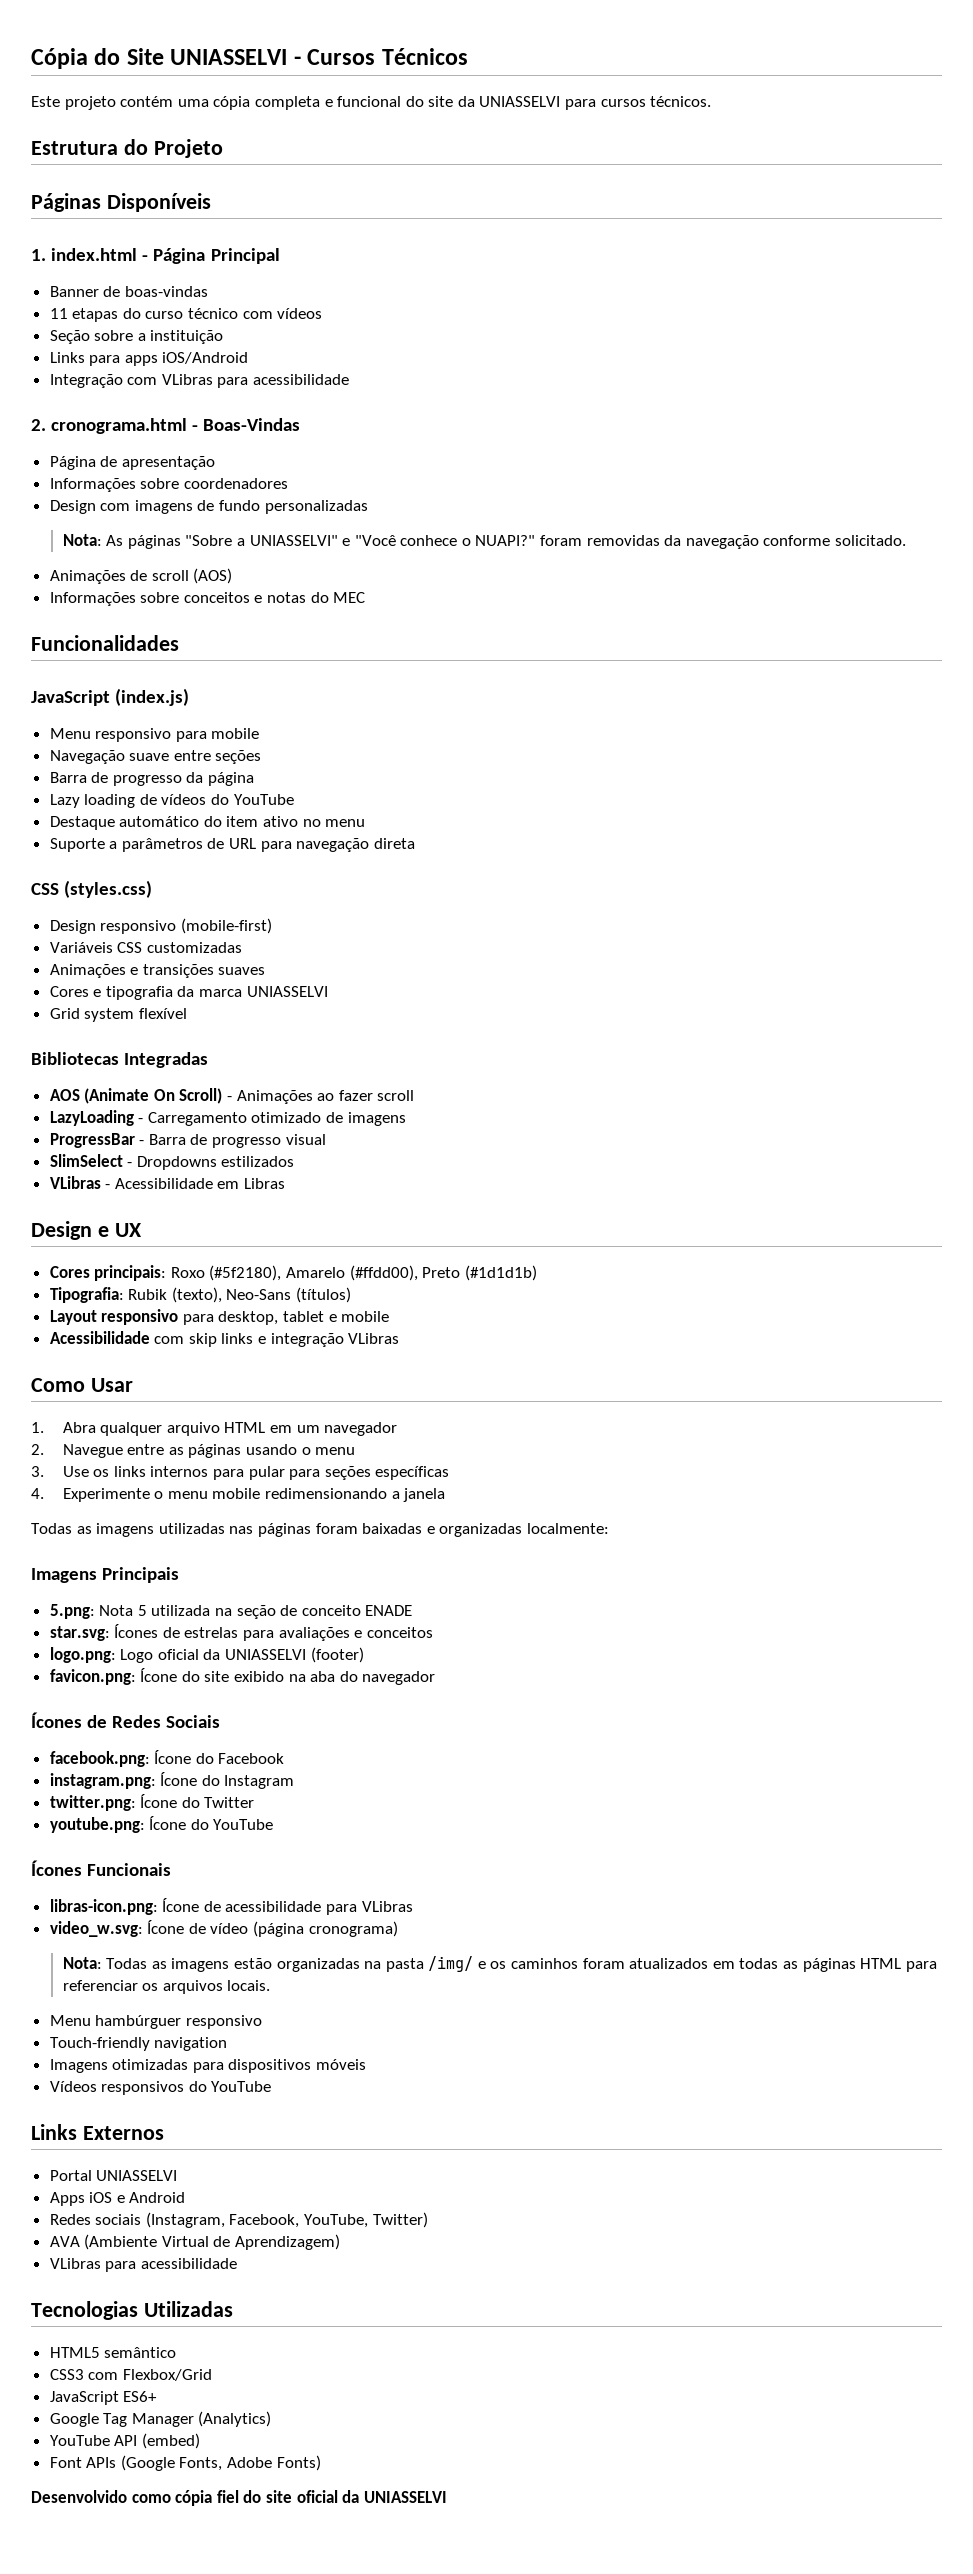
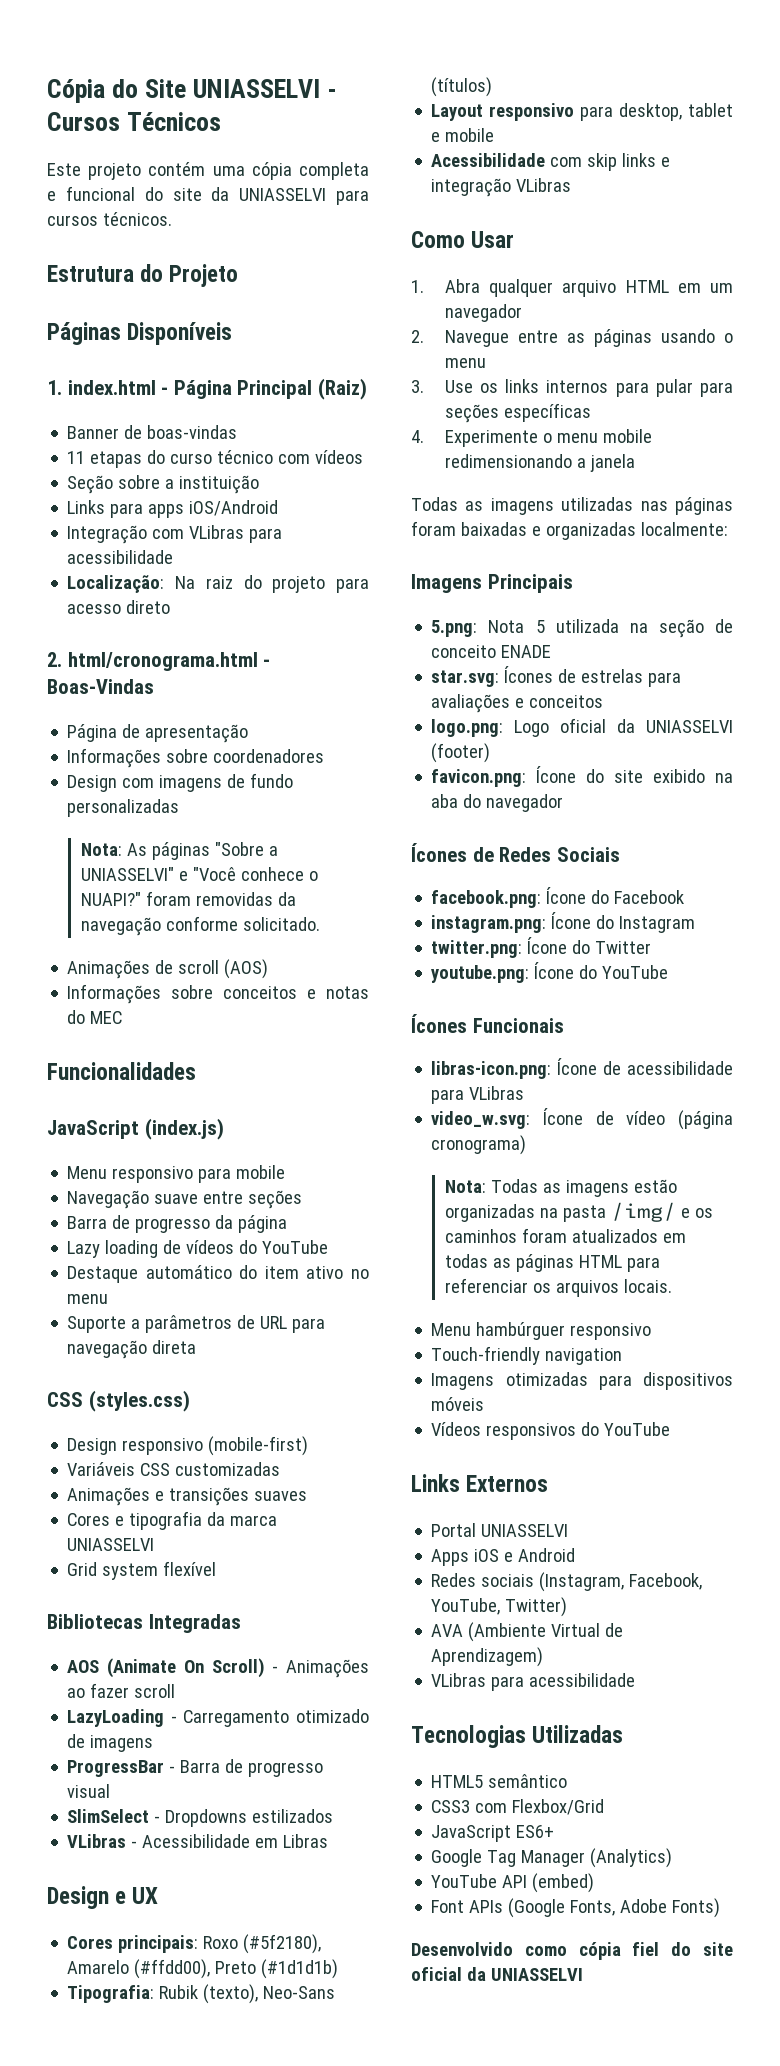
- 1. index.html - Página Principal
+ 1. index.html - Página Principal (Raiz)
- 2. cronograma.html - Boas-Vindas
+ Localização: Na raiz do projeto para acesso direto
+ 2. html/cronograma.html - Boas-Vindas

